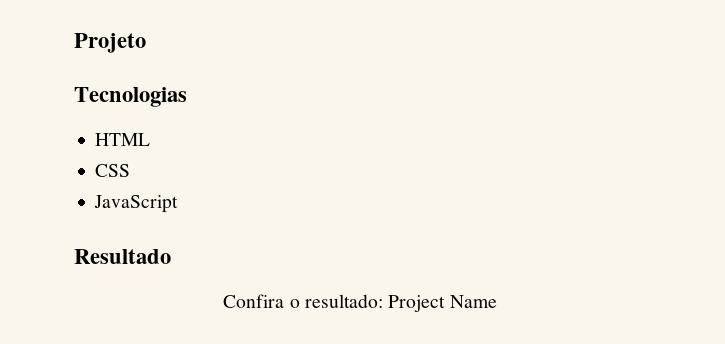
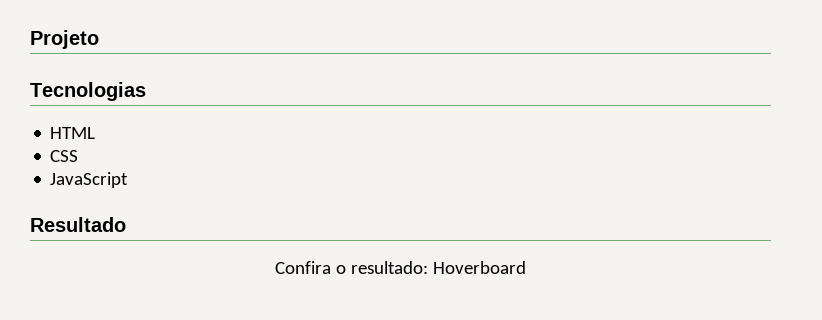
- Confira o resultado: Project Name
+ Confira o resultado: Hoverboard

